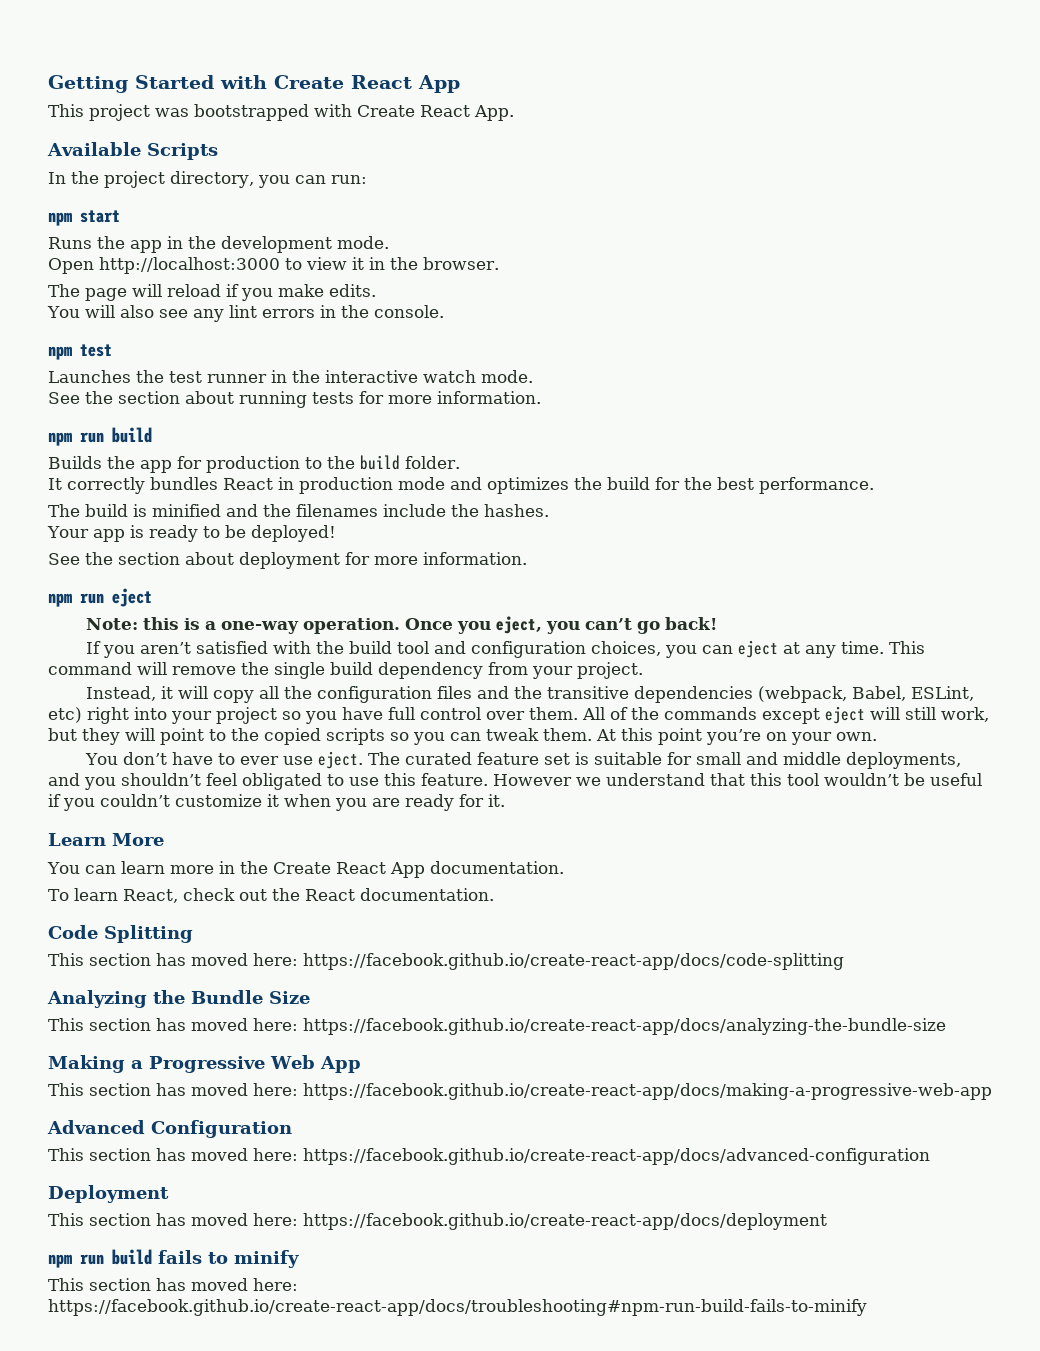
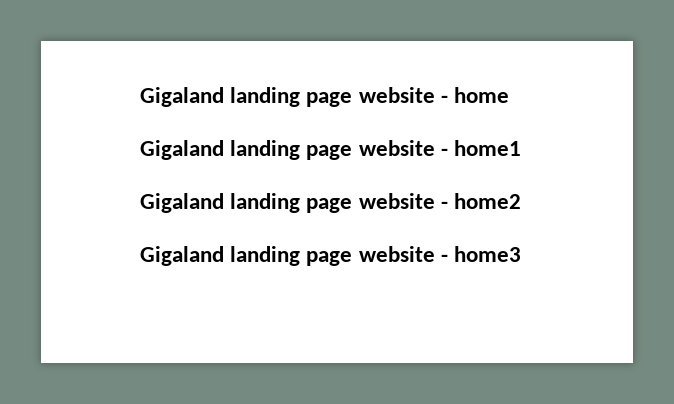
- Getting Started with Create React App
- This project was bootstrapped with Create React App.
- Available Scripts
- In the project directory, you can run:
- npm start
- Runs the app in the development mode.
- Open http://localhost:3000 to view it in the browser.
- The page will reload if you make edits.
- You will also see any lint errors in the console.
- npm test
- Launches the test runner in the interactive watch mode.
- See the section about running tests for more information.
- npm run build
- Builds the app for production to the build folder.
- It correctly bundles React in production mode and optimizes the build for the best performance.
- The build is minified and the filenames include the hashes.
- Your app is ready to be deployed!
- See the section about deployment for more information.
- npm run eject
- Note: this is a one-way operation. Once you eject, you can’t go back!
- If you aren’t satisfied with the build tool and configuration choices, you can eject at any time. This command will remove the single build dependency from your project.
- Instead, it will copy all the configuration files and the transitive dependencies (webpack, Babel, ESLint, etc) right into your project so you have full control over them. All of the commands except eject will still work, but they will point to the copied scripts so you can tweak them. At this point you’re on your own.
- You don’t have to ever use eject. The curated feature set is suitable for small and middle deployments, and you shouldn’t feel obligated to use this feature. However we understand that this tool wouldn’t be useful if you couldn’t customize it when you are ready for it.
- Learn More
- You can learn more in the Create React App documentation.
- To learn React, check out the React documentation.
- Code Splitting
- This section has moved here: https://facebook.github.io/create-react-app/docs/code-splitting
- Analyzing the Bundle Size
- This section has moved here: https://facebook.github.io/create-react-app/docs/analyzing-the-bundle-size
- Making a Progressive Web App
- This section has moved here: https://facebook.github.io/create-react-app/docs/making-a-progressive-web-app
- Advanced Configuration
- This section has moved here: https://facebook.github.io/create-react-app/docs/advanced-configuration
- Deployment
- This section has moved here: https://facebook.github.io/create-react-app/docs/deployment
- npm run build fails to minify
- This section has moved here: https://facebook.github.io/create-react-app/docs/troubleshooting#npm-run-build-fails-to-minify
+ Gigaland landing page website - home
+ Gigaland landing page website - home1
+ Gigaland landing page website - home2
+ Gigaland landing page website - home3

